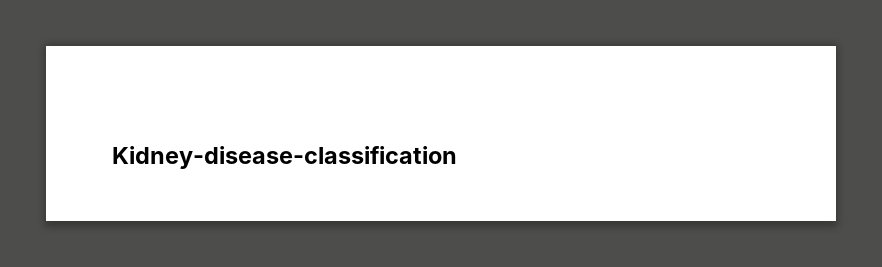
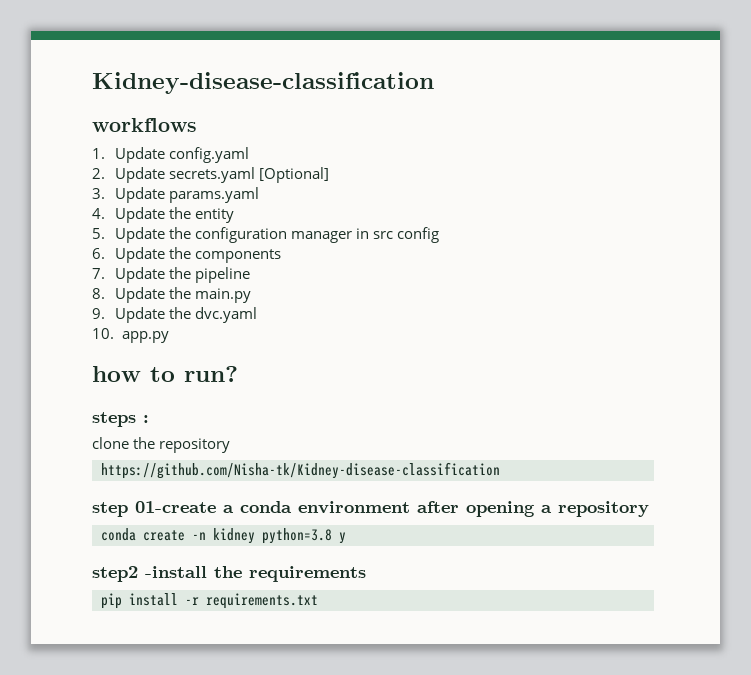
+ workflows
+ 1. Update config.yaml
+ 2. Update secrets.yaml [Optional]
+ 3. Update params.yaml
+ 4. Update the entity
+ 5. Update the configuration manager in src config
+ 6. Update the components
+ 7. Update the pipeline
+ 8. Update the main.py
+ 9. Update the dvc.yaml
+ 10. app.py
+ how to run?
+ steps :
+ clone the repository
+ https://github.com/Nisha-tk/Kidney-disease-classification
+ step 01-create a conda environment after opening a repository
+ conda create -n kidney python=3.8 y
+ step2 -install the requirements
+ pip install -r requirements.txt

